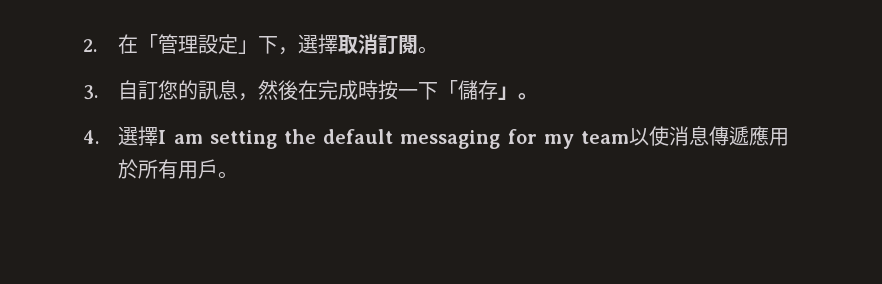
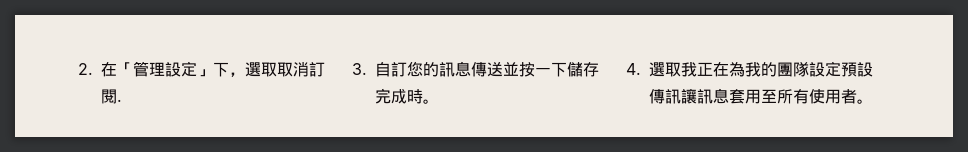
- 2.在「管理設定」下，選擇取消訂閱。
+ 2.在「管理設定」下，選取取消訂閱.
- 3.自訂您的訊息，然後在完成時按一下「儲存」。
- 4.選擇I am setting the default messaging for my team以使消息傳遞應用於所有用戶。
+ 3.自訂您的訊息傳送並按一下儲存完成時。
+ 4.選取我正在為我的團隊設定預設傳訊讓訊息套用至所有使用者。

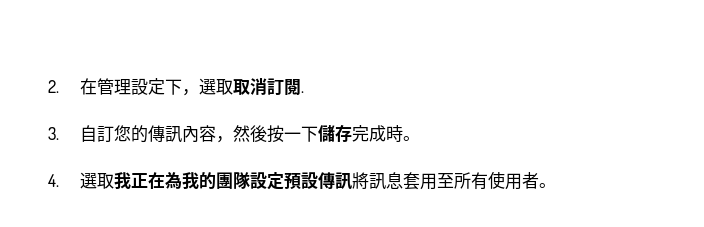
- 2.在「管理設定」下，選取取消訂閱.
+ 2.在管理設定下，選取取消訂閱.
- 3.自訂您的訊息傳送並按一下儲存完成時。
+ 3.自訂您的傳訊內容，然後按一下儲存完成時。
- 4.選取我正在為我的團隊設定預設傳訊讓訊息套用至所有使用者。
+ 4.選取我正在為我的團隊設定預設傳訊將訊息套用至所有使用者。

